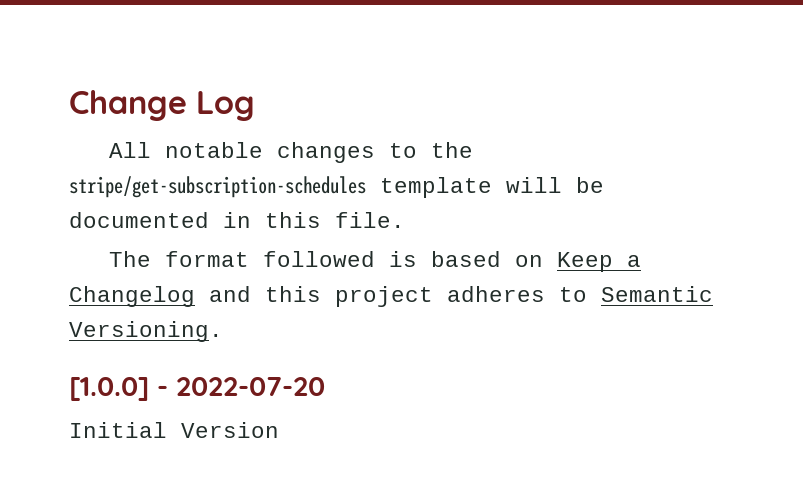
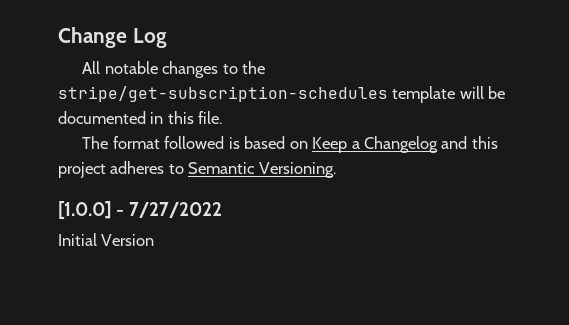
- [1.0.0] - 2022-07-20
+ [1.0.0] - 7/27/2022

